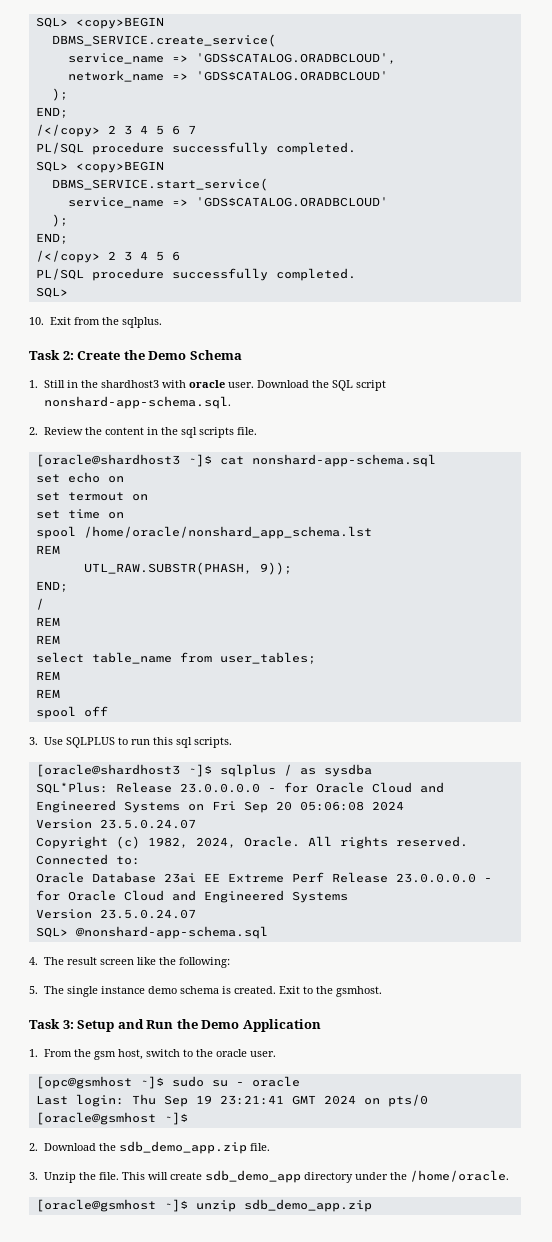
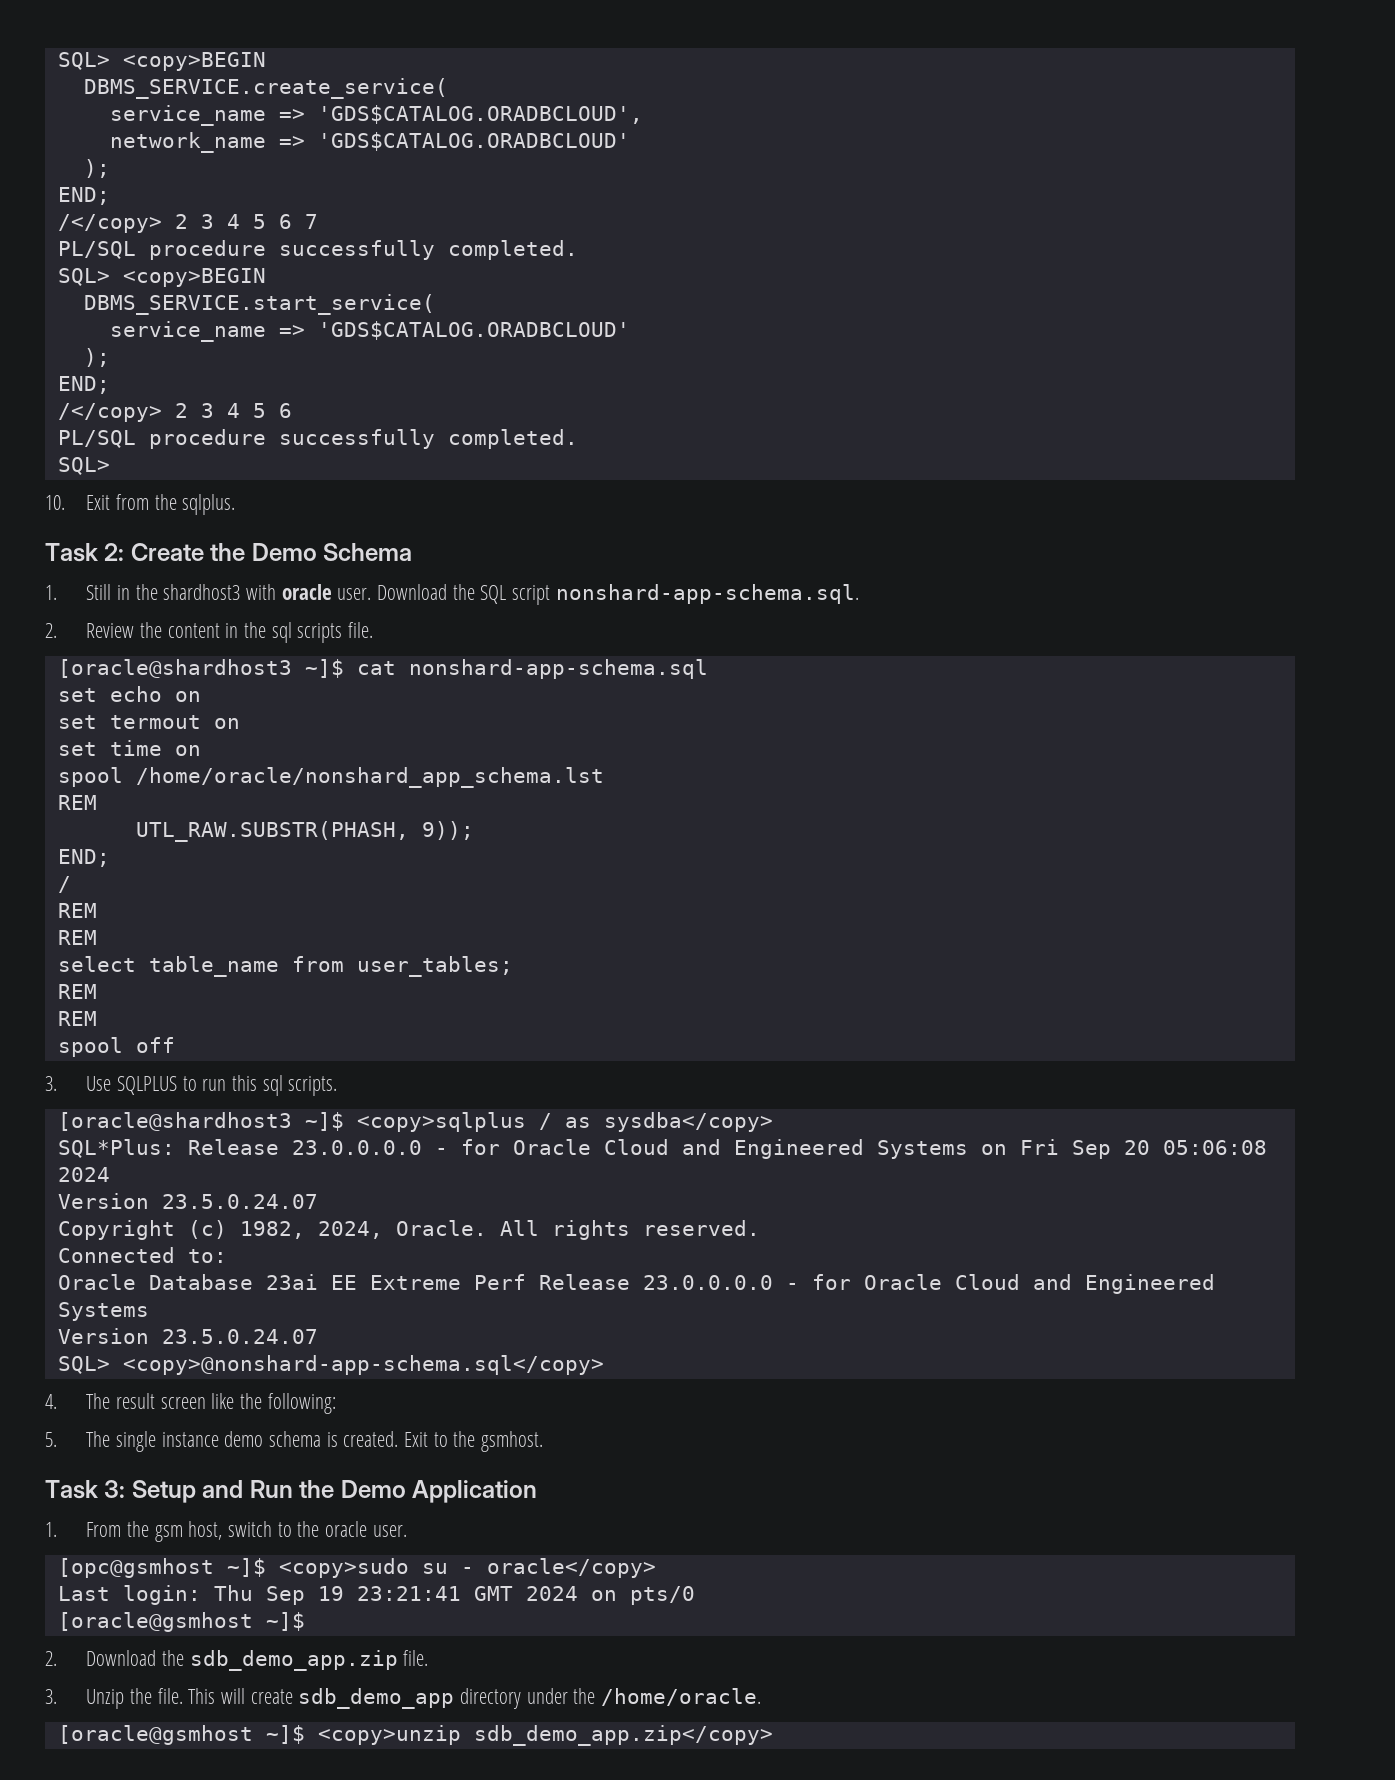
- [oracle@shardhost3 ~]$ sqlplus / as sysdba
+ [oracle@shardhost3 ~]$ <copy>sqlplus / as sysdba</copy>
- SQL> @nonshard-app-schema.sql
+ SQL> <copy>@nonshard-app-schema.sql</copy>
- [opc@gsmhost ~]$ sudo su - oracle
+ [opc@gsmhost ~]$ <copy>sudo su - oracle</copy>
- [oracle@gsmhost ~]$ unzip sdb_demo_app.zip
+ [oracle@gsmhost ~]$ <copy>unzip sdb_demo_app.zip</copy>

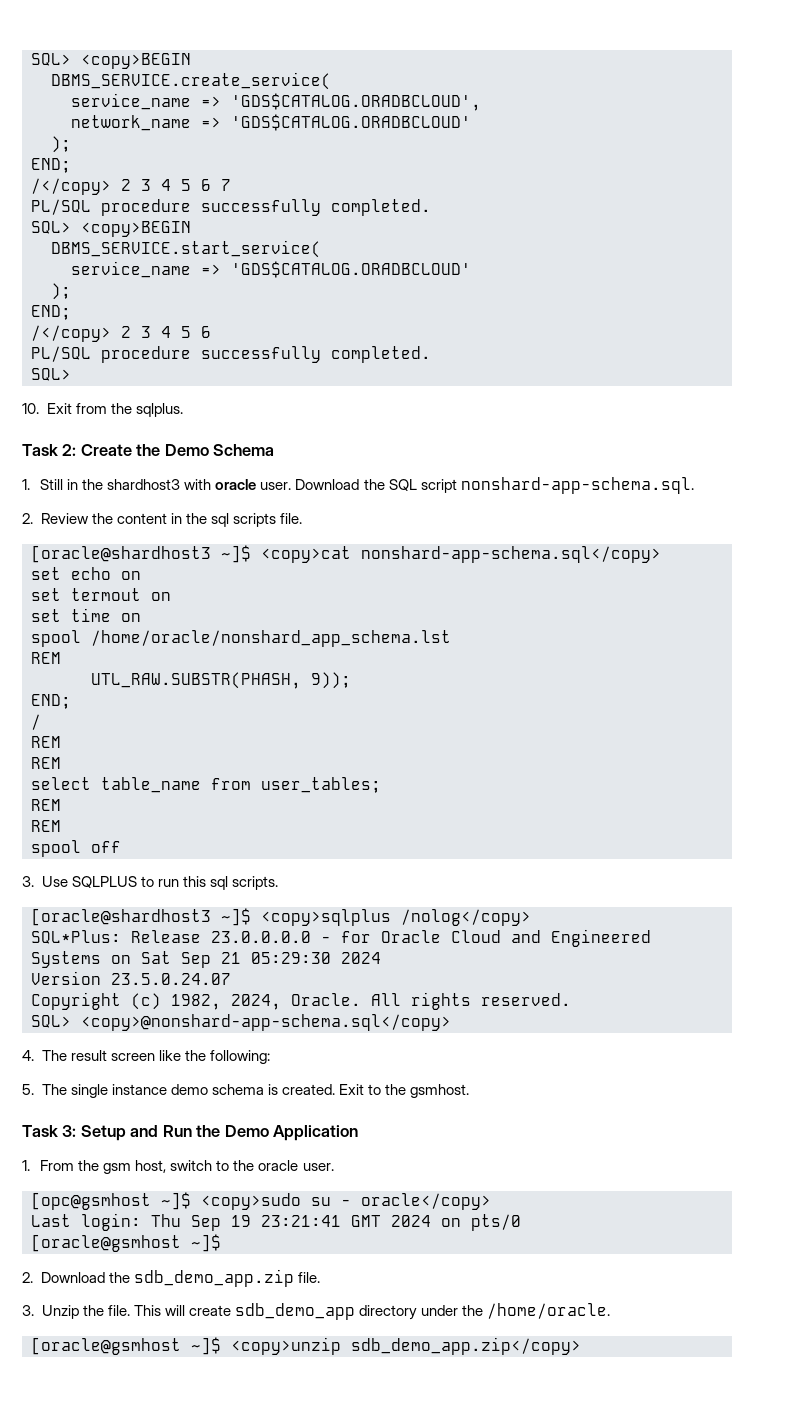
- [oracle@shardhost3 ~]$ cat nonshard-app-schema.sql
+ [oracle@shardhost3 ~]$ <copy>cat nonshard-app-schema.sql</copy>
- [oracle@shardhost3 ~]$ <copy>sqlplus / as sysdba</copy>
+ [oracle@shardhost3 ~]$ <copy>sqlplus /nolog</copy>
- SQL*Plus: Release 23.0.0.0.0 - for Oracle Cloud and Engineered Systems on Fri Sep 20 05:06:08 2024
+ SQL*Plus: Release 23.0.0.0.0 - for Oracle Cloud and Engineered Systems on Sat Sep 21 05:29:30 2024
- Connected to:
- Oracle Database 23ai EE Extreme Perf Release 23.0.0.0.0 - for Oracle Cloud and Engineered Systems
- Version 23.5.0.24.07

